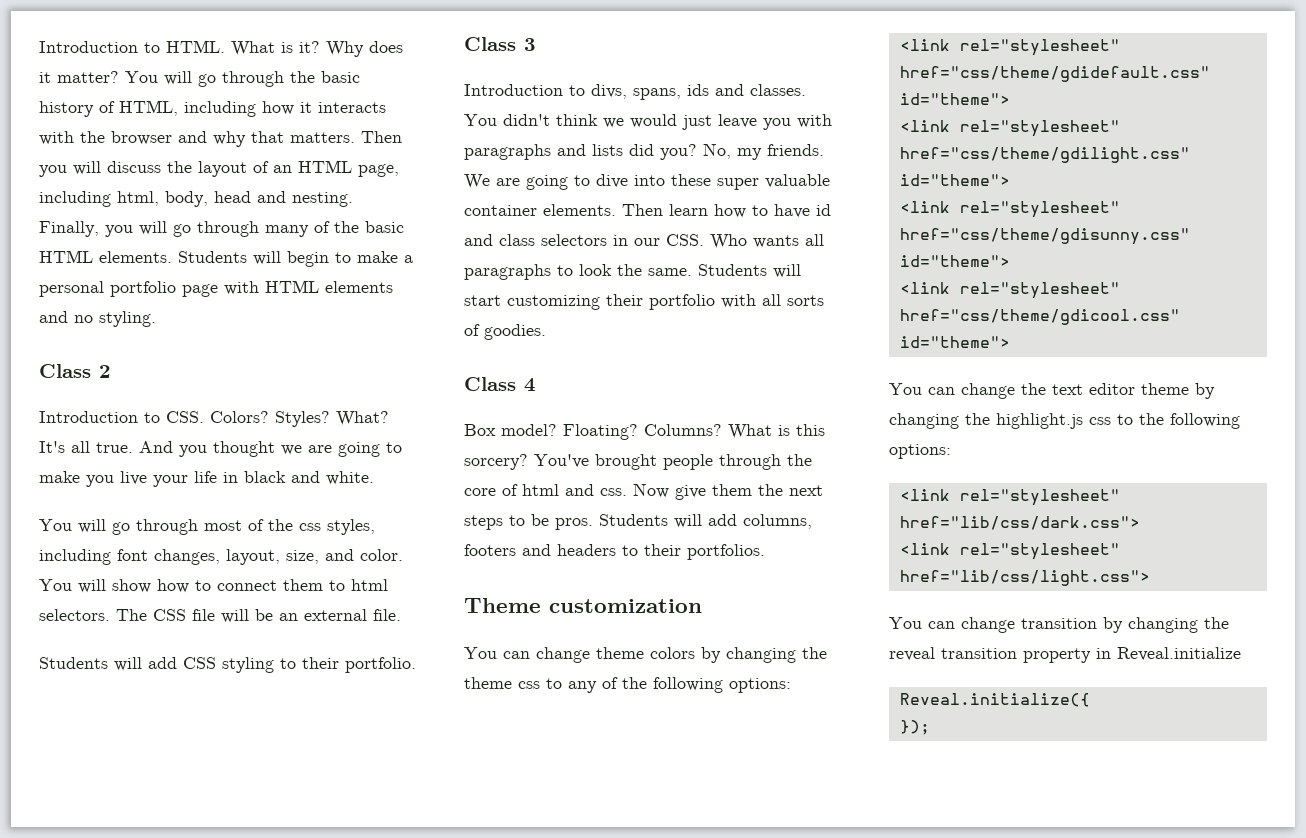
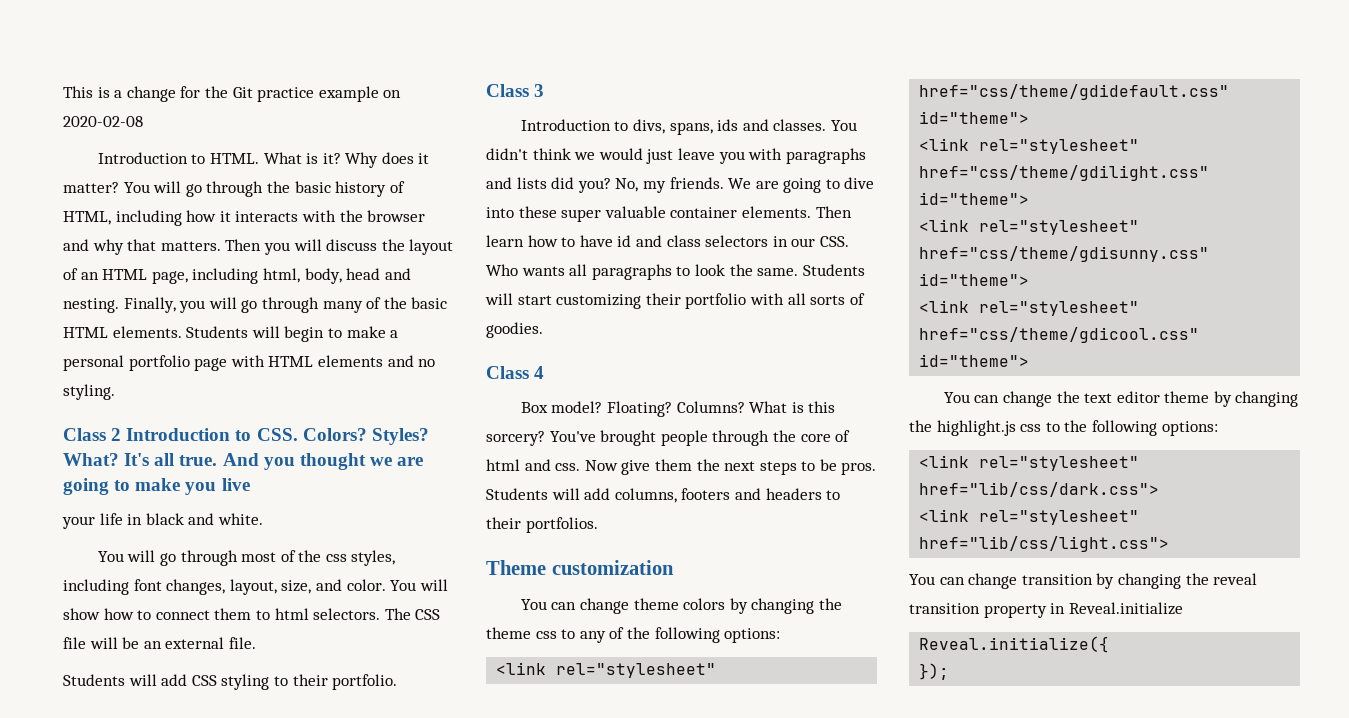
+ This is a change for the Git practice example on 2020-02-08
- Class 2
- Introduction to CSS. Colors?
+ Class 2 Introduction to CSS. Colors?
- And you thought we are going to make you live your life in black and white.
+ And you thought we are going to make you live
+ your life in black and white.

